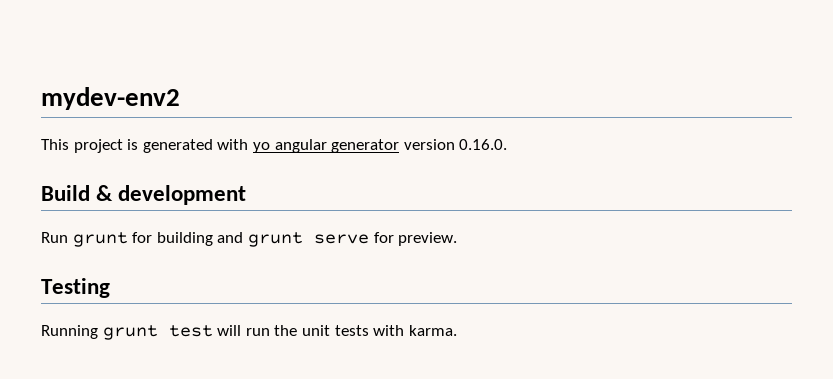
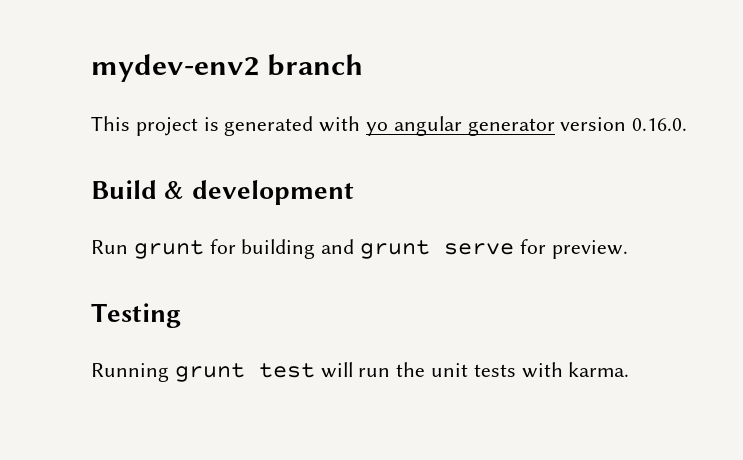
- mydev-env2
+ mydev-env2 branch

